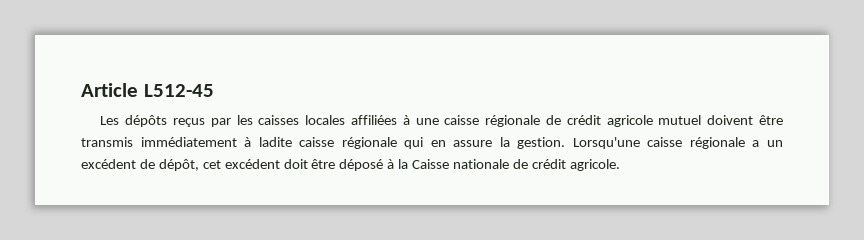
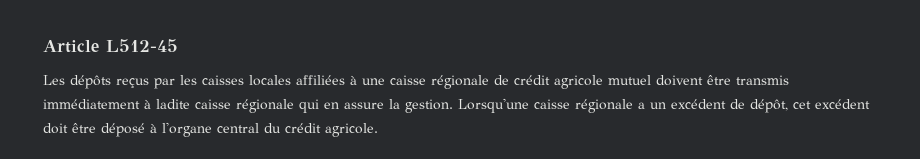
- Lorsqu'une caisse régionale a un excédent de dépôt, cet excédent doit être déposé à la Caisse nationale de crédit agricole.
+ Lorsqu'une caisse régionale a un excédent de dépôt, cet excédent doit être déposé à l'organe central du crédit agricole.

